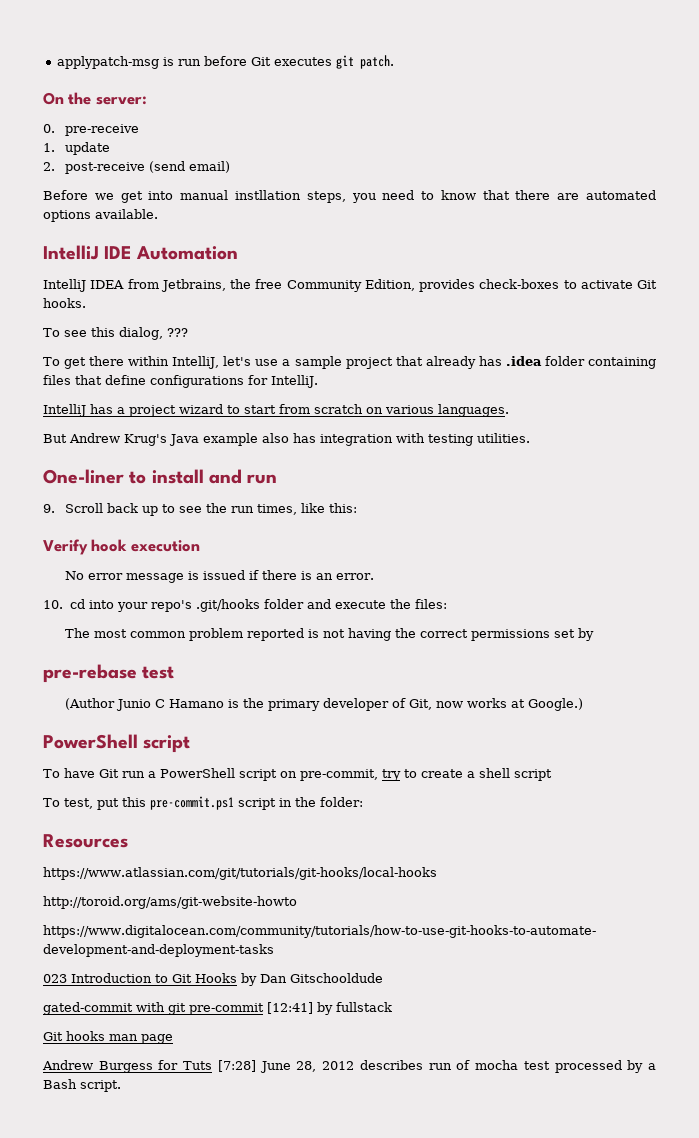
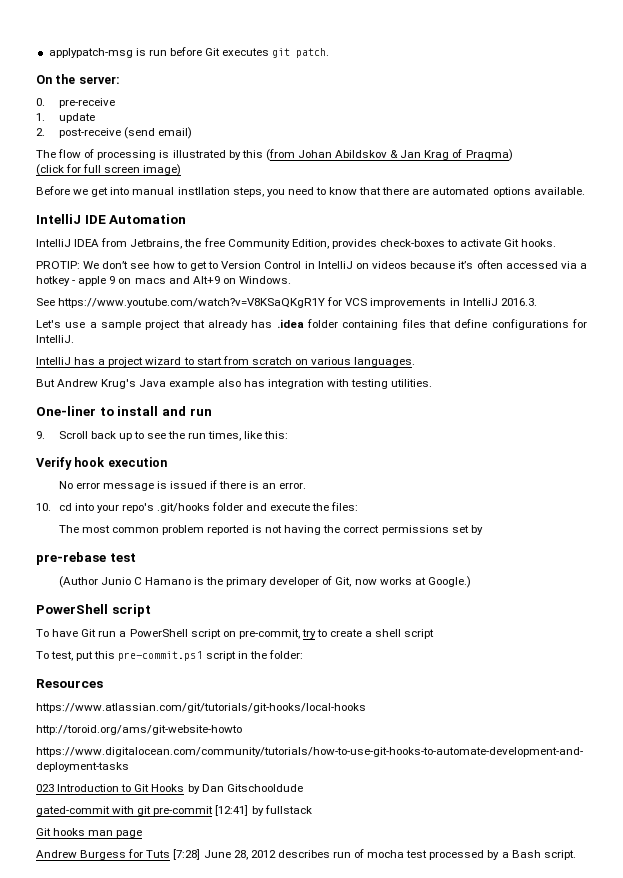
+ The flow of processing is illustrated by this (from Johan Abildskov & Jan Krag of Praqma)
+ (click for full screen image)
- To see this dialog, ???
- To get there within IntelliJ, let's use a sample project that already has .idea folder containing files that define configurations for IntelliJ.
+ PROTIP: We don’t see how to get to Version Control in IntelliJ on videos because it’s often accessed via a hotkey - apple 9 on macs and Alt+9 on Windows.
+ See https://www.youtube.com/watch?v=V8KSaQKgR1Y for VCS improvements in IntelliJ 2016.3.
+ Let's use a sample project that already has .idea folder containing files that define configurations for IntelliJ.

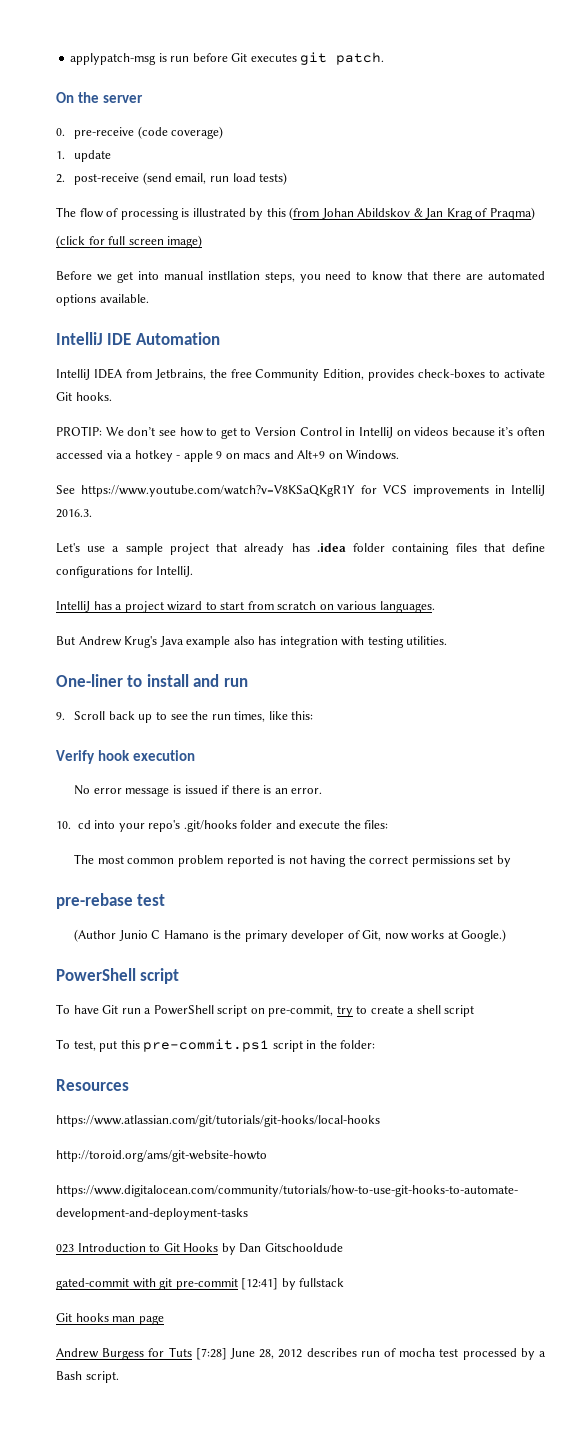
- On the server:
+ On the server
- 0. pre-receive
+ 0. pre-receive (code coverage)
- 2. post-receive (send email)
+ 2. post-receive (send email, run load tests)

